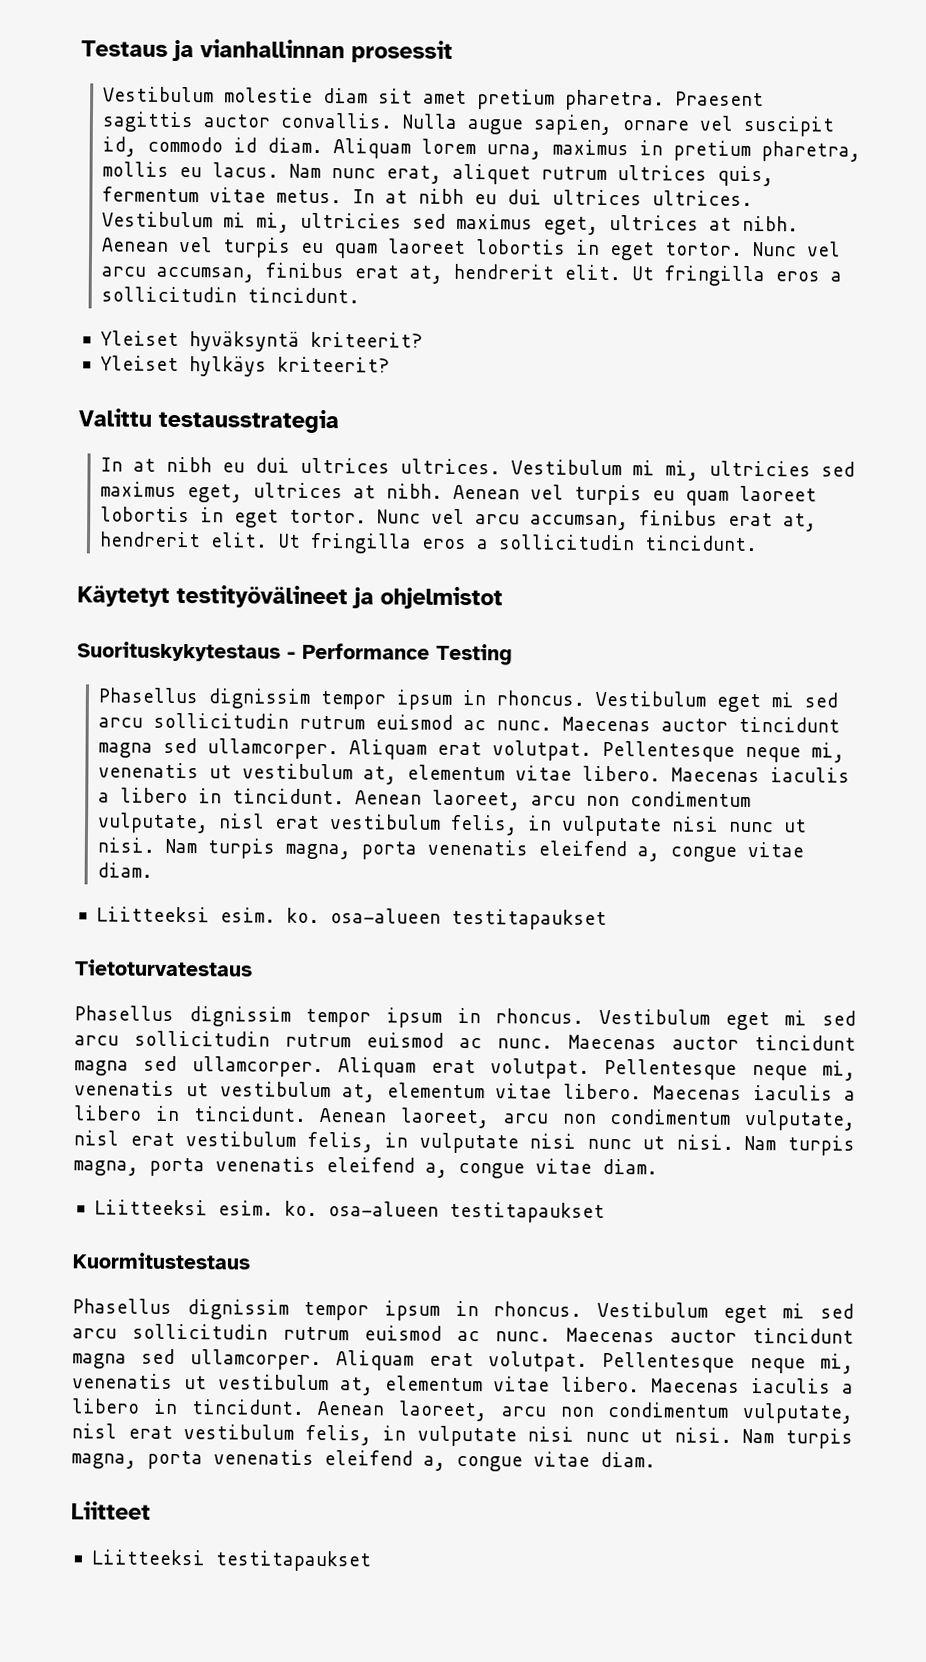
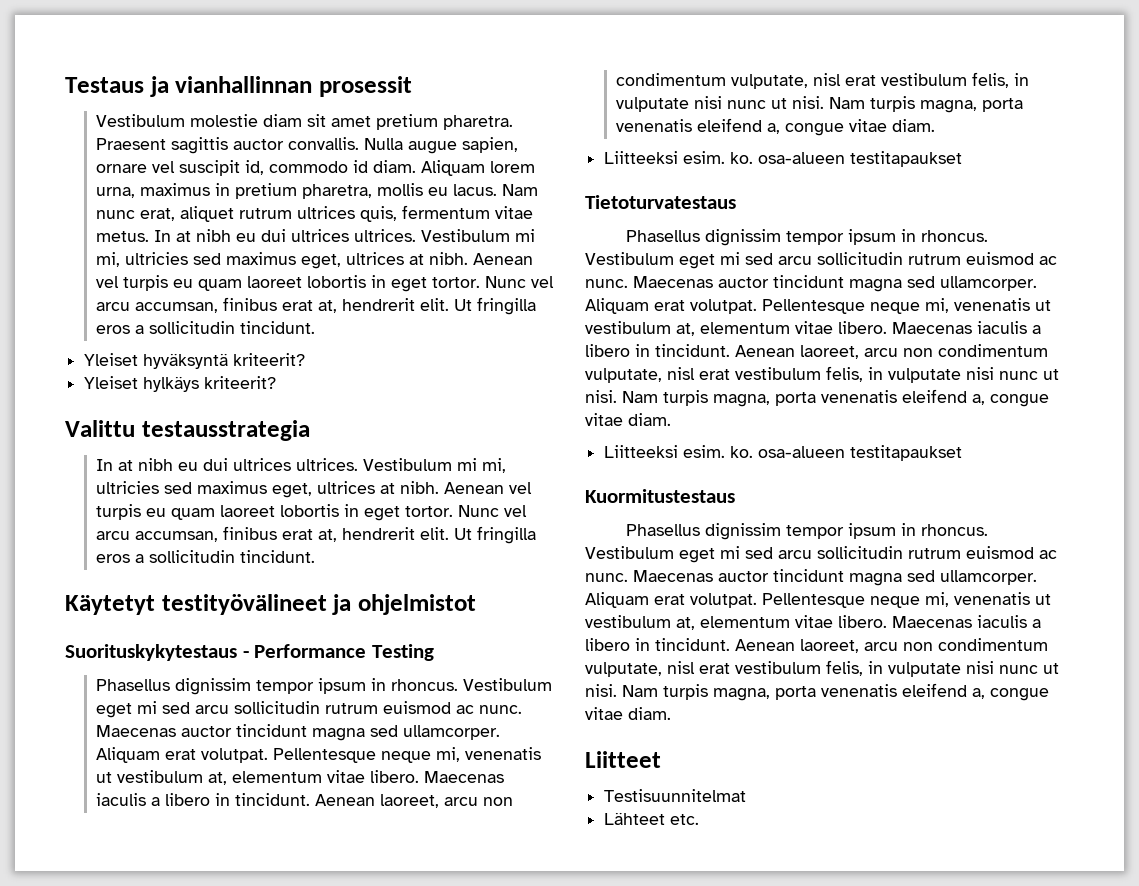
- Liitteeksi testitapaukset
+ Testisuunnitelmat
+ Lähteet etc.

